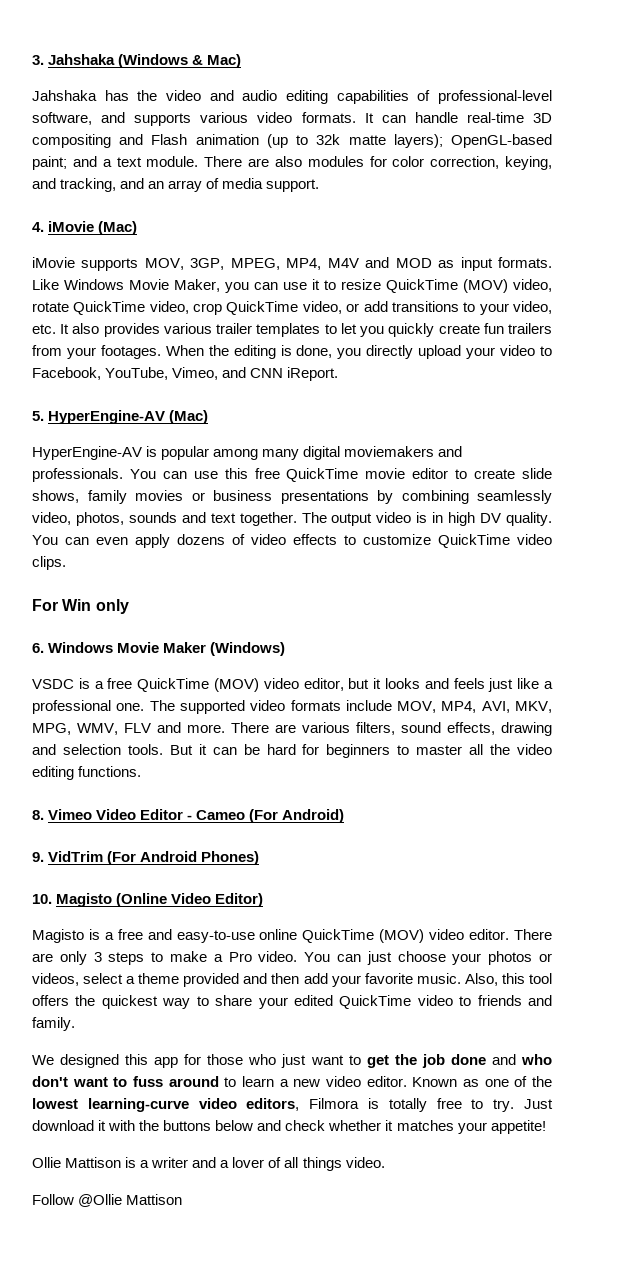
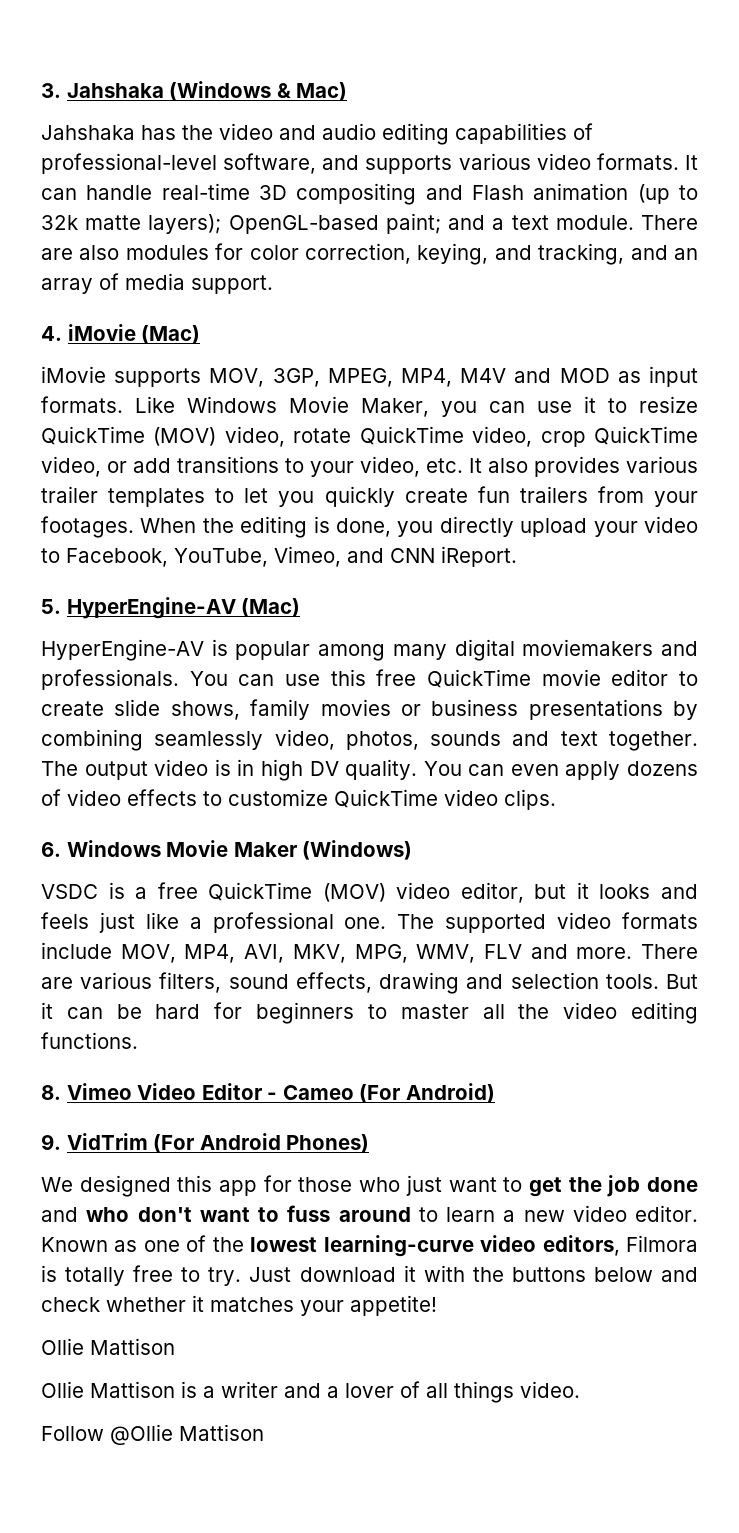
- For Win only
- 10. Magisto (Online Video Editor)
- Magisto is a free and easy-to-use online QuickTime (MOV) video editor. There are only 3 steps to make a Pro video. You can just choose your photos or videos, select a theme provided and then add your favorite music. Also, this tool offers the quickest way to share your edited QuickTime video to friends and family.
  Just download it with the buttons below and check whether it matches your appetite!
+ Ollie Mattison

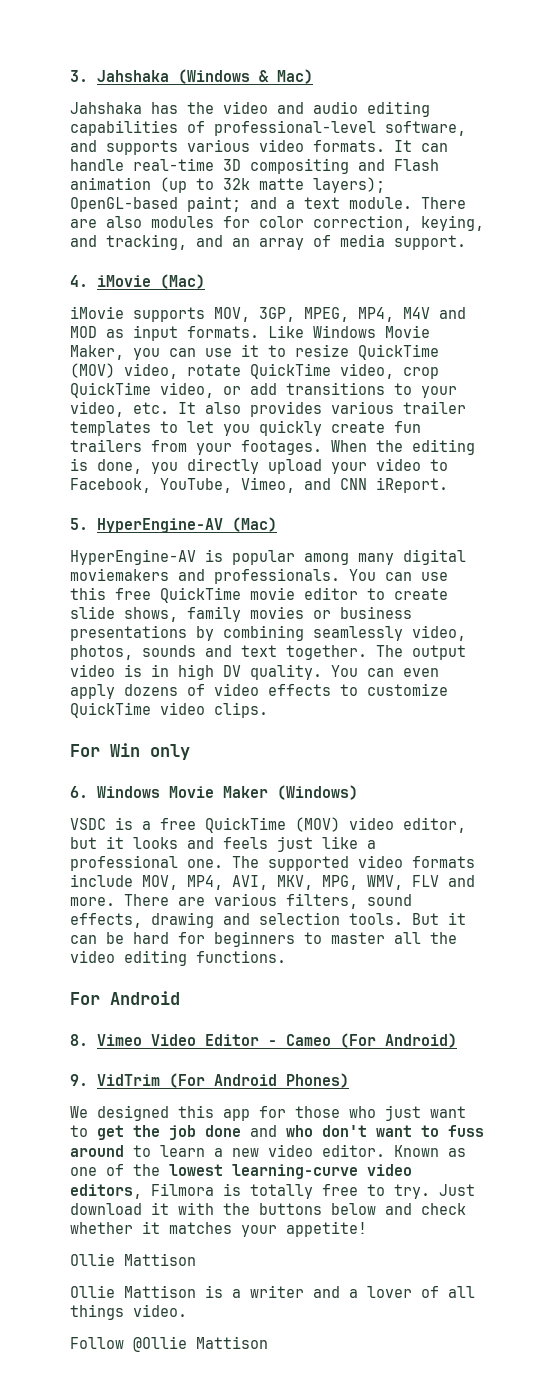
+ For Win only
+ For Android

